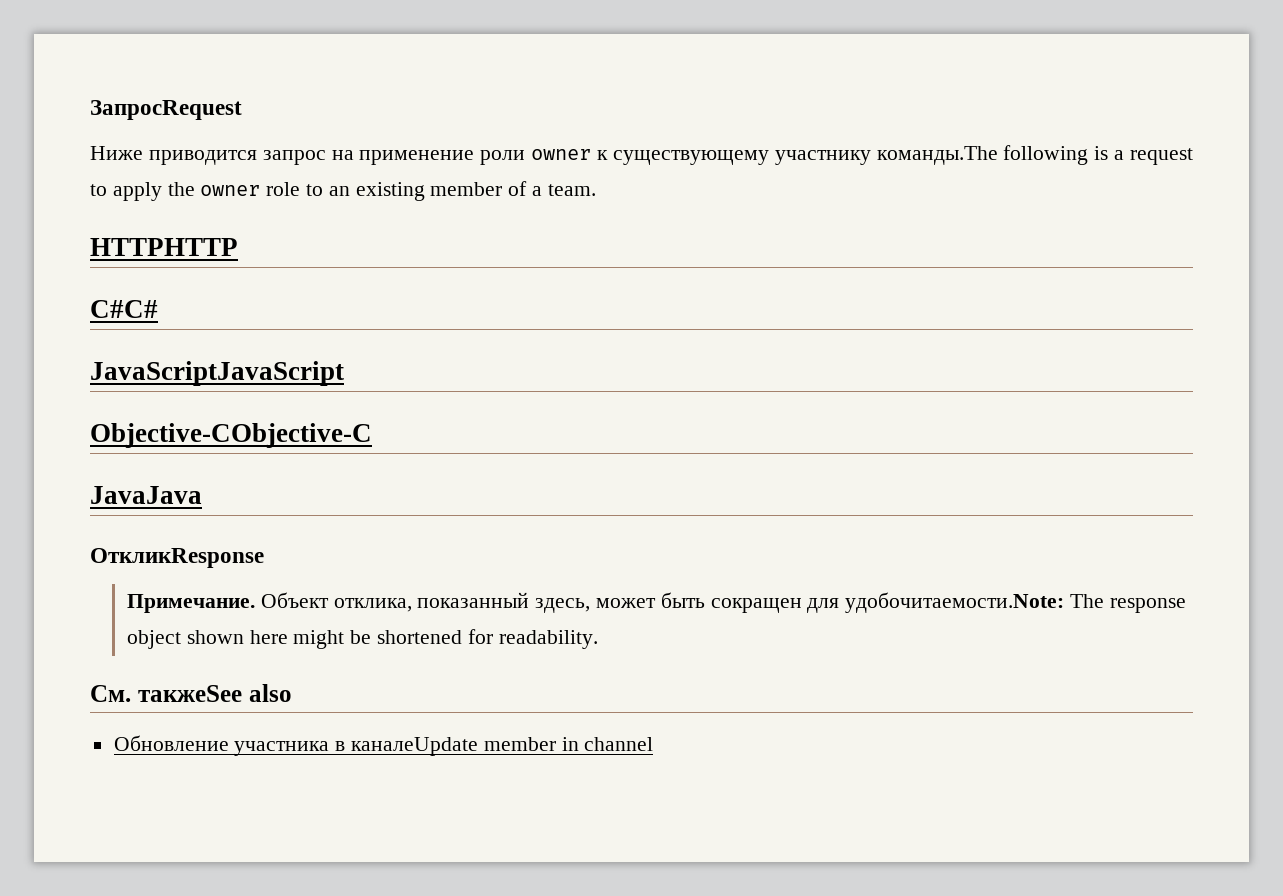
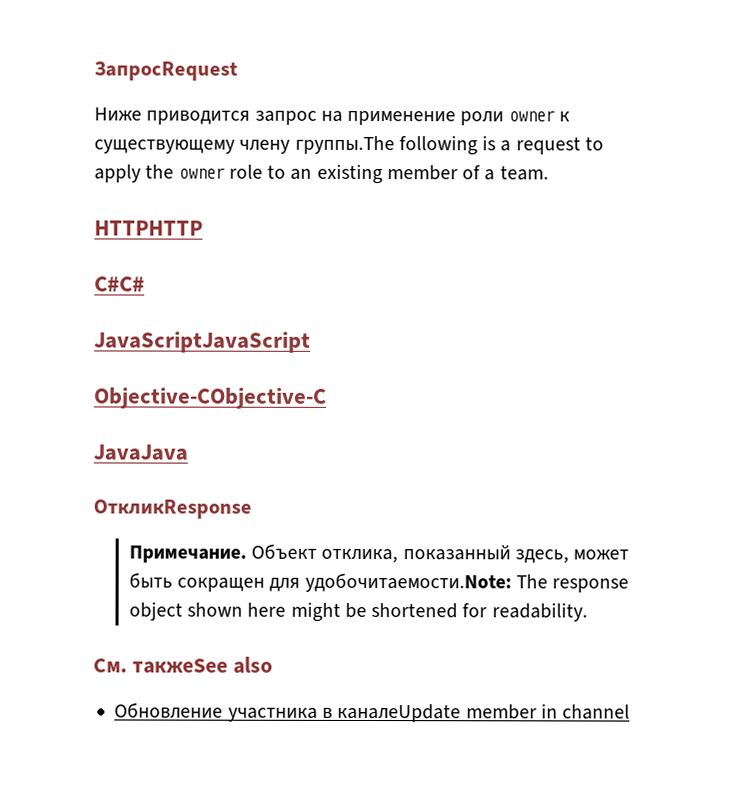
- Ниже приводится запрос на применение роли owner к существующему участнику команды.The following is a request to apply the owner role to an existing member of a team.
+ Ниже приводится запрос на применение роли owner к существующему члену группы.The following is a request to apply the owner role to an existing member of a team.

